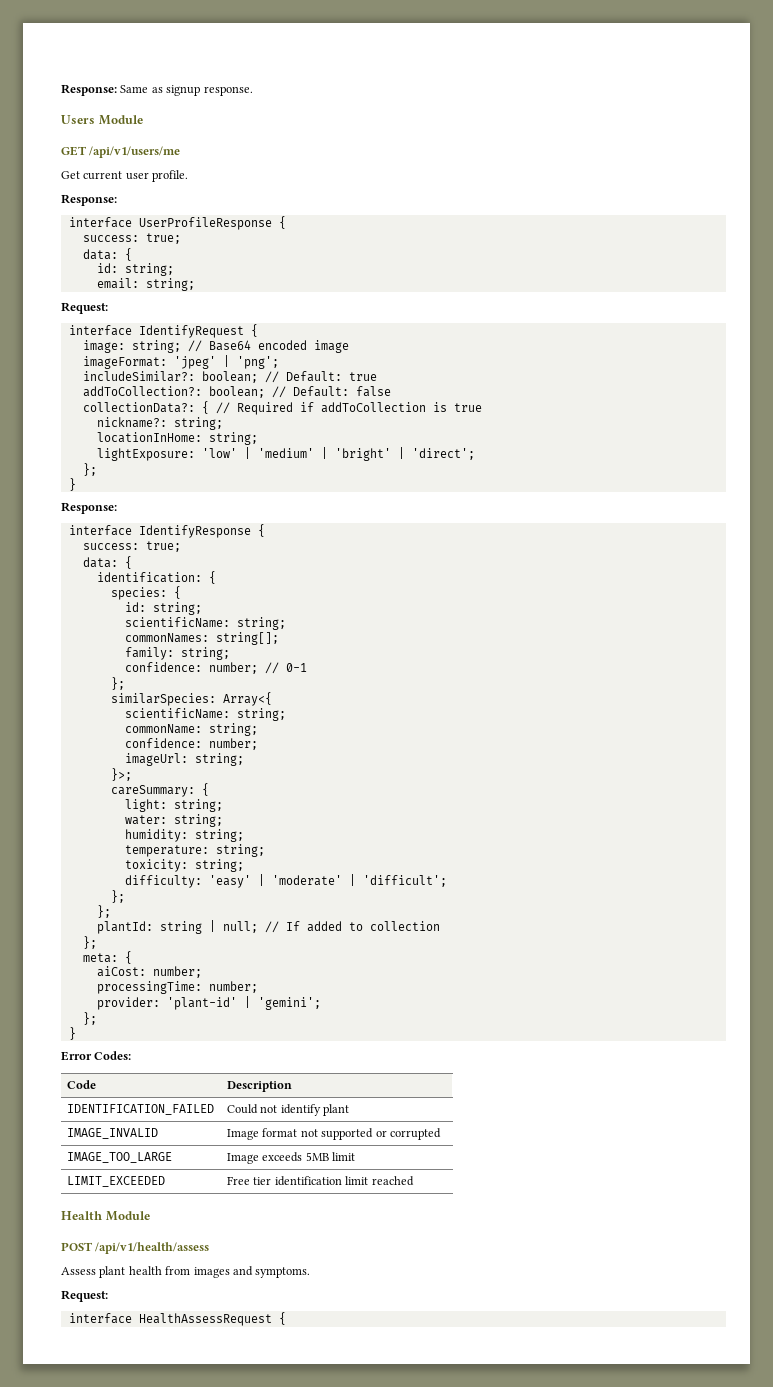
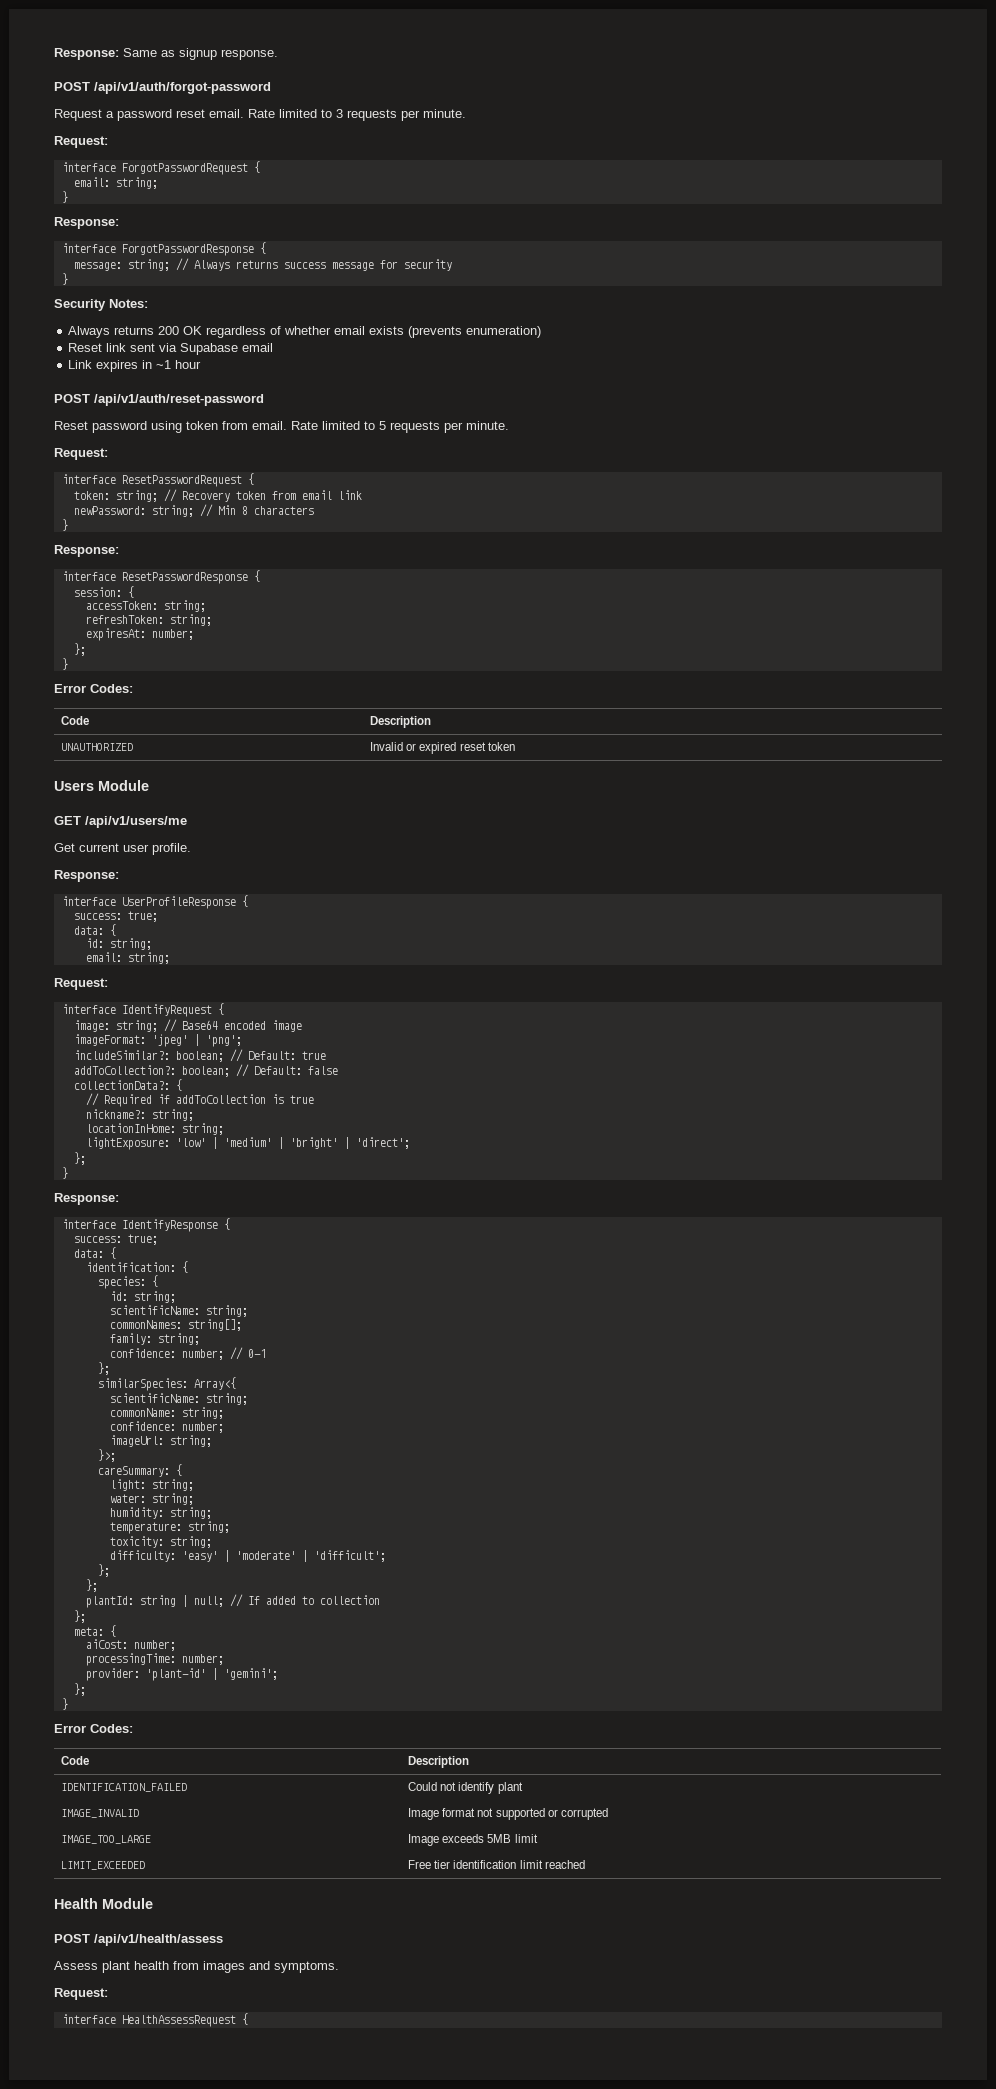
+ POST /api/v1/auth/forgot-password
+ Request a password reset email. Rate limited to 3 requests per minute.
+ Request:
+ interface ForgotPasswordRequest {
+ email: string;
+ }
+ Response:
+ interface ForgotPasswordResponse {
+ message: string; // Always returns success message for security
+ }
+ Security Notes:
+ Always returns 200 OK regardless of whether email exists (prevents enumeration)
+ Reset link sent via Supabase email
+ Link expires in ~1 hour
+ POST /api/v1/auth/reset-password
+ Reset password using token from email. Rate limited to 5 requests per minute.
+ Request:
+ interface ResetPasswordRequest {
+ token: string; // Recovery token from email link
+ newPassword: string; // Min 8 characters
+ }
+ Response:
+ interface ResetPasswordResponse {
+ session: {
+ accessToken: string;
+ refreshToken: string;
+ expiresAt: number;
+ };
+ }
+ Error Codes:
+ Code | Description
+ UNAUTHORIZED | Invalid or expired reset token
- collectionData?: { // Required if addToCollection is true
+ collectionData?: {
+ // Required if addToCollection is true

